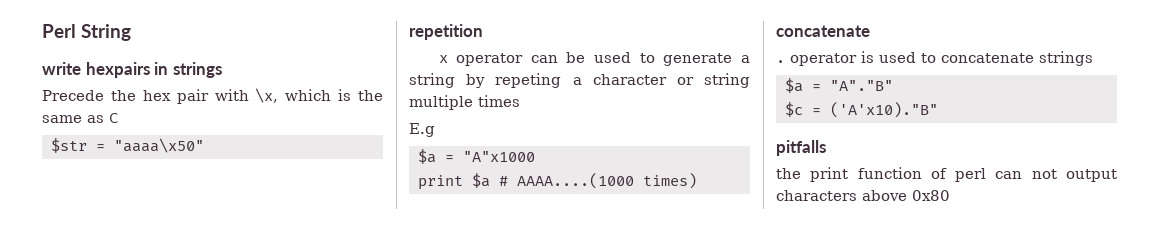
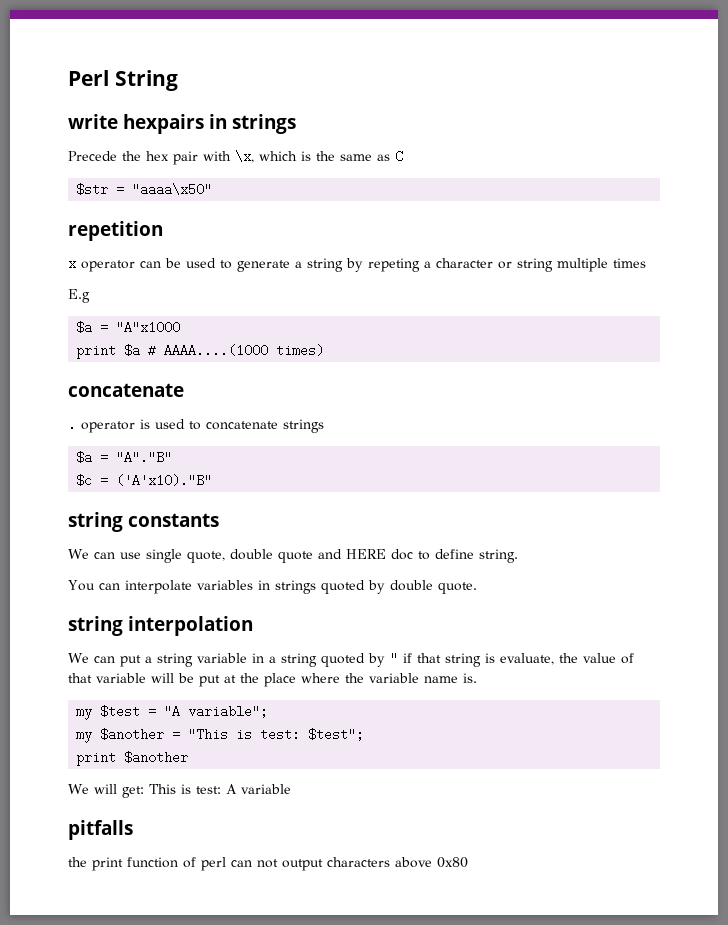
+ string constants
+ We can use single quote, double quote and HERE doc to define string.
+ You can interpolate variables in strings quoted by double quote.
+ string interpolation
+ We can put a string variable in a string quoted by " if that string is evaluate, the value of that variable will be put at the place where the variable name is.
+ my $test = "A variable";
+ my $another = "This is test: $test";
+ print $another
+ We will get: This is test: A variable

